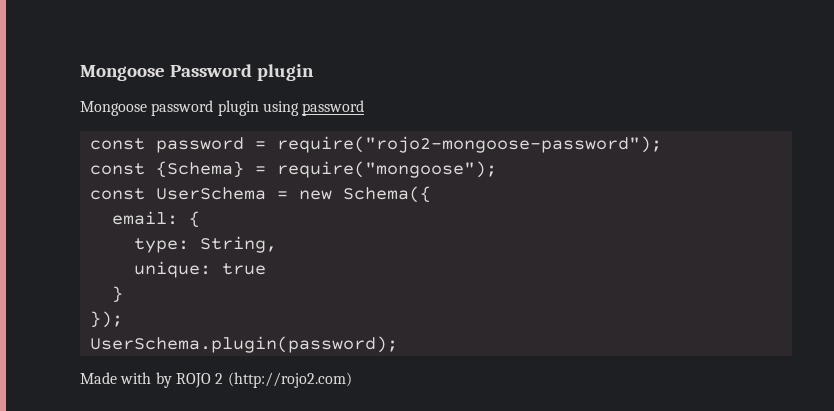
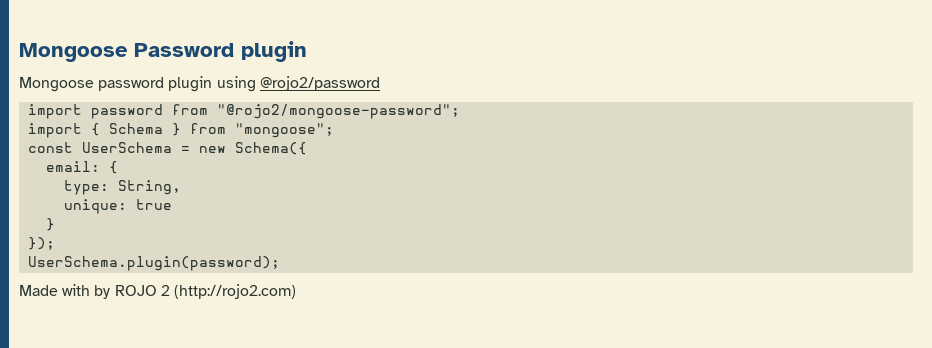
- Mongoose password plugin using password
- const password = require("rojo2-mongoose-password");
- const {Schema} = require("mongoose");
+ Mongoose password plugin using @rojo2/password
+ import password from "@rojo2/mongoose-password";
+ import { Schema } from "mongoose";

